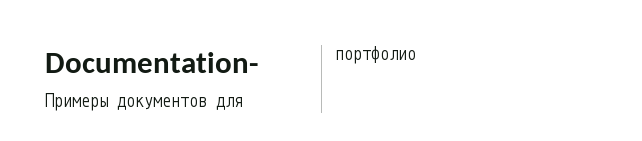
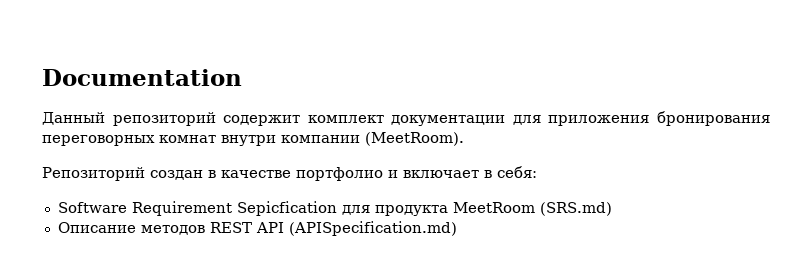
- Documentation-
- Примеры документов для портфолио
+ Documentation
+ Данный репозиторий содержит комплект документации для приложения бронирования переговорных комнат внутри компании (MeetRoom).
+ Репозиторий создан в качестве портфолио и включает в себя:
+ Software Requirement Sepicfication для продукта MeetRoom (SRS.md)
+ Описание методов REST API (APISpecification.md)

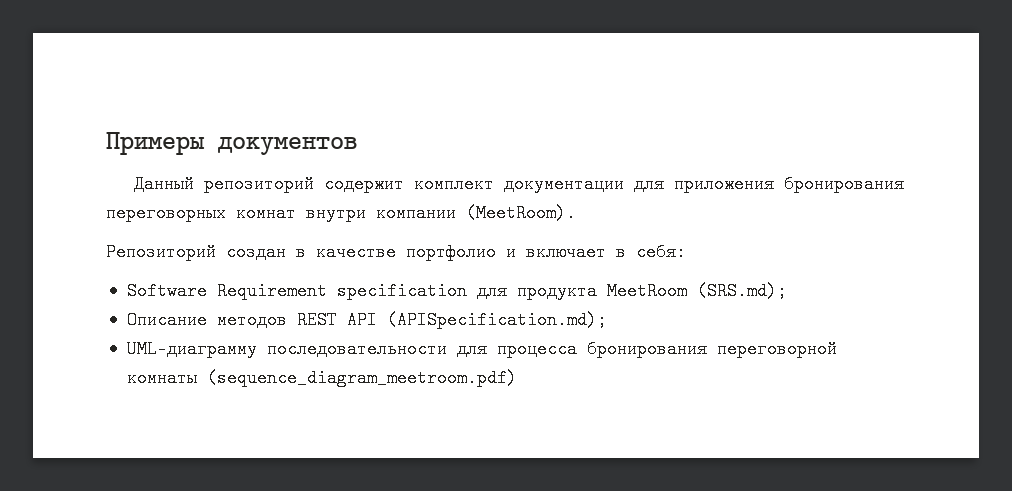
- Documentation
+ Примеры документов
- Software Requirement Sepicfication для продукта MeetRoom (SRS.md)
+ Software Requirement specification для продукта MeetRoom (SRS.md);
- Описание методов REST API (APISpecification.md)
+ Описание методов REST API (APISpecification.md);
+ UML-диаграмму последовательности для процесса бронирования переговорной комнаты (sequence_diagram_meetroom.pdf)

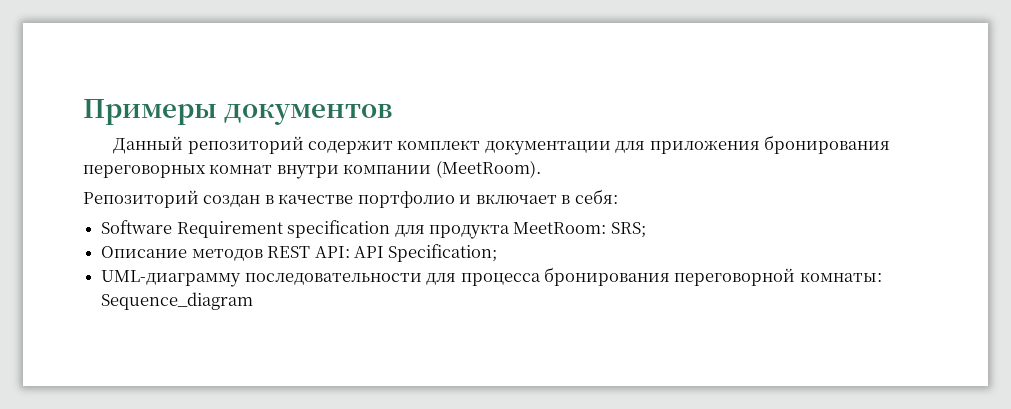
- Software Requirement specification для продукта MeetRoom (SRS.md);
+ Software Requirement specification для продукта MeetRoom: SRS;
- Описание методов REST API (APISpecification.md);
+ Описание методов REST API: API Specification;
- UML-диаграмму последовательности для процесса бронирования переговорной комнаты (sequence_diagram_meetroom.pdf)
+ UML-диаграмму последовательности для процесса бронирования переговорной комнаты: Sequence_diagram

